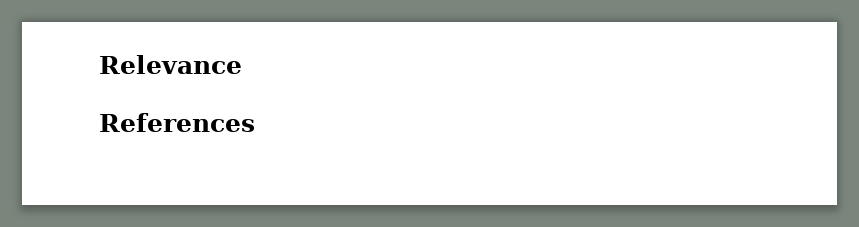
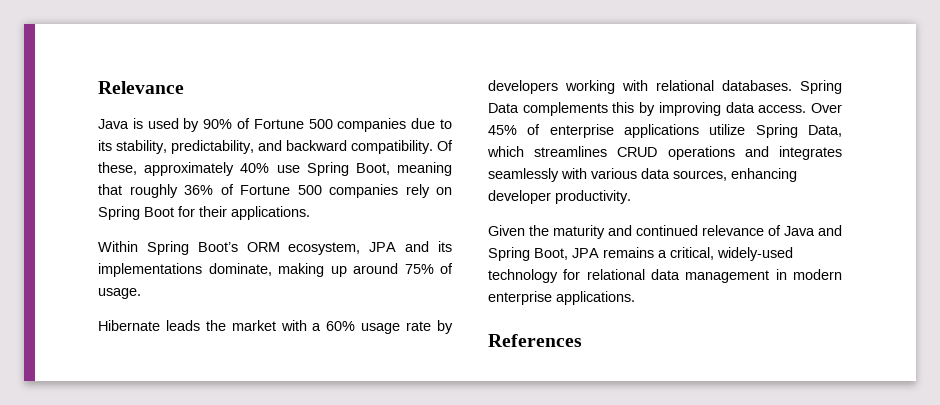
+ Java is used by 90% of Fortune 500 companies due to its stability, predictability, and backward compatibility. Of these, approximately 40% use Spring Boot, meaning that roughly 36% of Fortune 500 companies rely on Spring Boot for their applications.
+ Within Spring Boot’s ORM ecosystem, JPA and its implementations dominate, making up around 75% of usage.
+ Hibernate leads the market with a 60% usage rate by developers working with relational databases. Spring Data complements this by improving data access. Over 45% of enterprise applications utilize Spring Data, which streamlines CRUD operations and integrates seamlessly with various data sources, enhancing developer productivity.
+ Given the maturity and continued relevance of Java and Spring Boot, JPA remains a critical, widely-used technology for relational data management in modern enterprise applications.

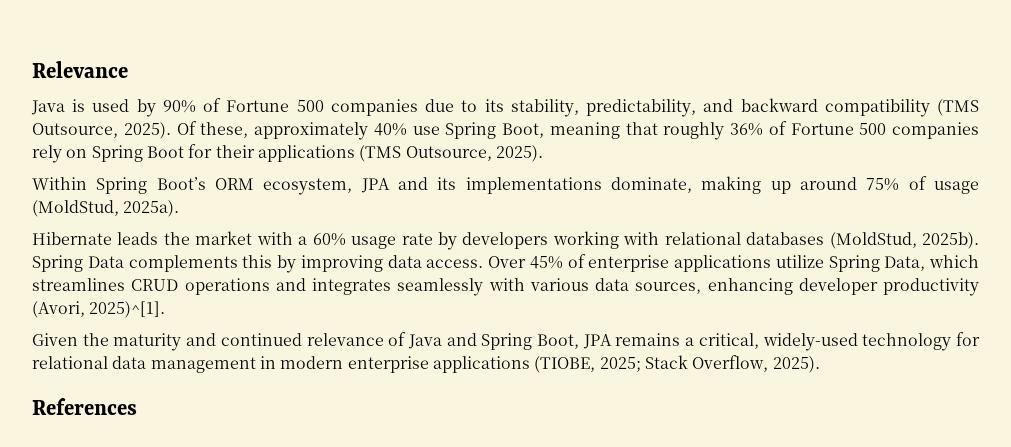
- Java is used by 90% of Fortune 500 companies due to its stability, predictability, and backward compatibility.
+ Java is used by 90% of Fortune 500 companies due to its stability, predictability, and backward compatibility (TMS Outsource, 2025).
- Of these, approximately 40% use Spring Boot, meaning that roughly 36% of Fortune 500 companies rely on Spring Boot for their applications.
+ Of these, approximately 40% use Spring Boot, meaning that roughly 36% of Fortune 500 companies rely on Spring Boot for their applications (TMS Outsource, 2025).
- Within Spring Boot’s ORM ecosystem, JPA and its implementations dominate, making up around 75% of usage.
+ Within Spring Boot’s ORM ecosystem, JPA and its implementations dominate, making up around 75% of usage (MoldStud, 2025a).
- Hibernate leads the market with a 60% usage rate by developers working with relational databases.
+ Hibernate leads the market with a 60% usage rate by developers working with relational databases (MoldStud, 2025b).
- Over 45% of enterprise applications utilize Spring Data, which streamlines CRUD operations and integrates seamlessly with various data sources, enhancing developer productivity.
+ Over 45% of enterprise applications utilize Spring Data, which streamlines CRUD operations and integrates seamlessly with various data sources, enhancing developer productivity (Avori, 2025)^[1].
- Given the maturity and continued relevance of Java and Spring Boot, JPA remains a critical, widely-used technology for relational data management in modern enterprise applications.
+ Given the maturity and continued relevance of Java and Spring Boot, JPA remains a critical, widely-used technology for relational data management in modern enterprise applications (TIOBE, 2025; Stack Overflow, 2025).

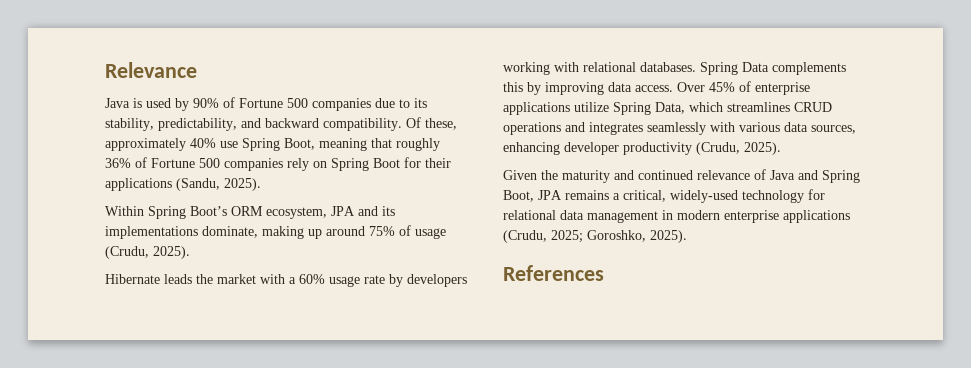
- Java is used by 90% of Fortune 500 companies due to its stability, predictability, and backward compatibility (TMS Outsource, 2025).
+ Java is used by 90% of Fortune 500 companies due to its stability, predictability, and backward compatibility.
- Of these, approximately 40% use Spring Boot, meaning that roughly 36% of Fortune 500 companies rely on Spring Boot for their applications (TMS Outsource, 2025).
+ Of these, approximately 40% use Spring Boot, meaning that roughly 36% of Fortune 500 companies rely on Spring Boot for their applications (Sandu, 2025).
- Within Spring Boot’s ORM ecosystem, JPA and its implementations dominate, making up around 75% of usage (MoldStud, 2025a).
+ Within Spring Boot’s ORM ecosystem, JPA and its implementations dominate, making up around 75% of usage (Crudu, 2025).
- Hibernate leads the market with a 60% usage rate by developers working with relational databases (MoldStud, 2025b).
+ Hibernate leads the market with a 60% usage rate by developers working with relational databases.
- Over 45% of enterprise applications utilize Spring Data, which streamlines CRUD operations and integrates seamlessly with various data sources, enhancing developer productivity (Avori, 2025)^[1].
+ Over 45% of enterprise applications utilize Spring Data, which streamlines CRUD operations and integrates seamlessly with various data sources, enhancing developer productivity (Crudu, 2025).
- Given the maturity and continued relevance of Java and Spring Boot, JPA remains a critical, widely-used technology for relational data management in modern enterprise applications (TIOBE, 2025; Stack Overflow, 2025).
+ Given the maturity and continued relevance of Java and Spring Boot, JPA remains a critical, widely-used technology for relational data management in modern enterprise applications (Crudu, 2025; Goroshko, 2025).

